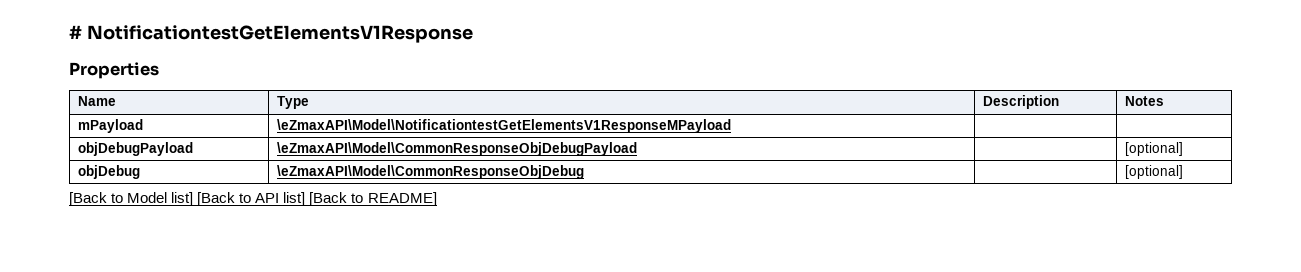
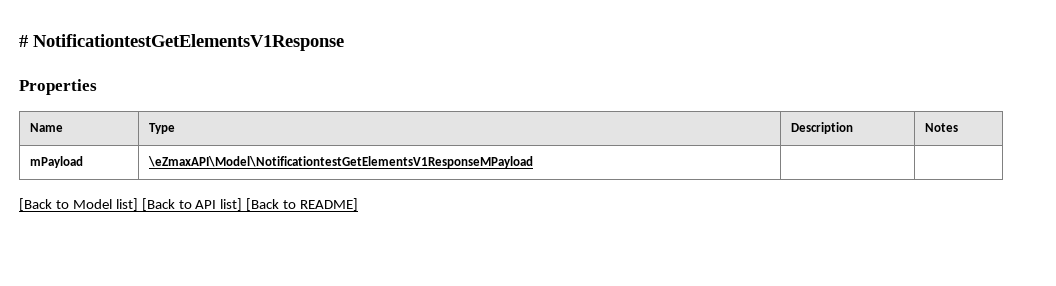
- objDebugPayload | \eZmaxAPI\Model\CommonResponseObjDebugPayload | | [optional]
- objDebug | \eZmaxAPI\Model\CommonResponseObjDebug | | [optional]

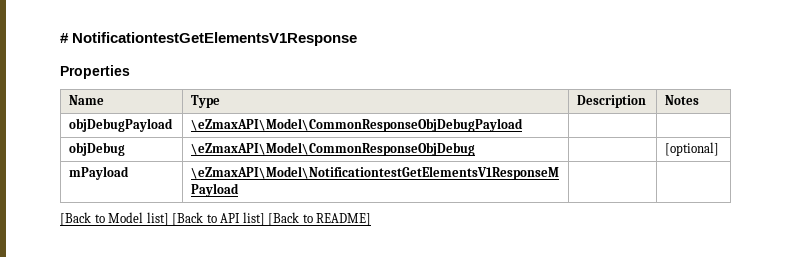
+ objDebugPayload | \eZmaxAPI\Model\CommonResponseObjDebugPayload | |
+ objDebug | \eZmaxAPI\Model\CommonResponseObjDebug | | [optional]

